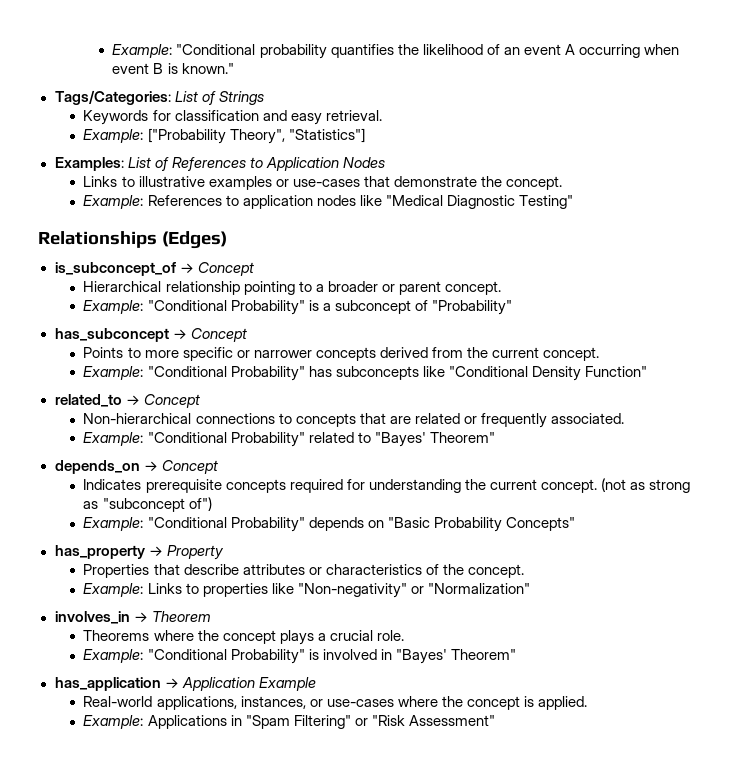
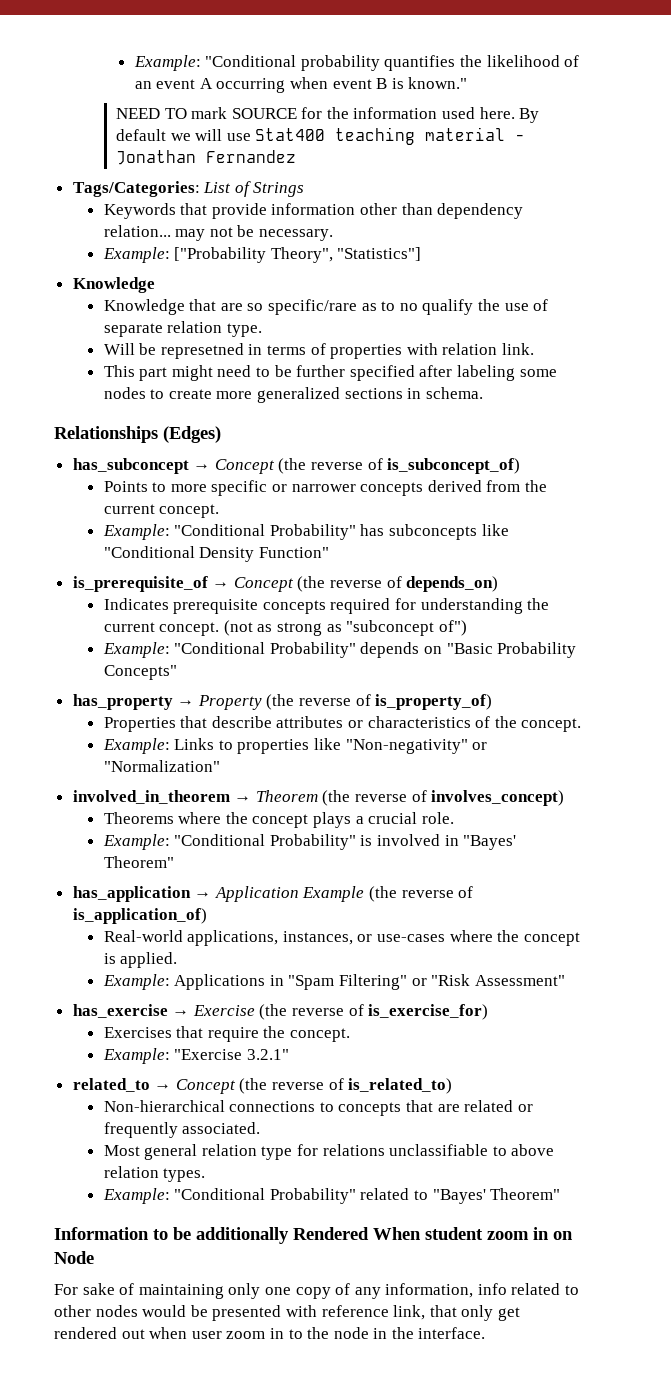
+ NEED TO mark SOURCE for the information used here. By default we will use Stat400 teaching material - Jonathan Fernandez
- Keywords for classification and easy retrieval.
+ Keywords that provide information other than dependency relation... may not be necessary.
  Example: ["Probability Theory", "Statistics"]
- Examples: List of References to Application Nodes
- Links to illustrative examples or use-cases that demonstrate the concept.
- Example: References to application nodes like "Medical Diagnostic Testing"
+ Knowledge
+ Knowledge that are so specific/rare as to no qualify the use of separate relation type.
+ Will be represetned in terms of properties with relation link.
+ This part might need to be further specified after labeling some nodes to create more generalized sections in schema.
  Relationships (Edges)
- is_subconcept_of → Concept
- Hierarchical relationship pointing to a broader or parent concept.
- Example: "Conditional Probability" is a subconcept of "Probability"
- has_subconcept → Concept
+ has_subconcept → Concept (the reverse of is_subconcept_of)
- related_to → Concept
- Non-hierarchical connections to concepts that are related or frequently associated.
- Example: "Conditional Probability" related to "Bayes' Theorem"
- depends_on → Concept
+ is_prerequisite_of → Concept (the reverse of depends_on)
- has_property → Property
+ has_property → Property (the reverse of is_property_of)
- involves_in → Theorem
+ involved_in_theorem → Theorem (the reverse of involves_concept)
- has_application → Application Example
+ has_application → Application Example (the reverse of is_application_of)
+ has_exercise → Exercise (the reverse of is_exercise_for)
+ Exercises that require the concept.
+ Example: "Exercise 3.2.1"
+ related_to → Concept (the reverse of is_related_to)
+ Non-hierarchical connections to concepts that are related or frequently associated.
+ Most general relation type for relations unclassifiable to above relation types.
+ Example: "Conditional Probability" related to "Bayes' Theorem"
+ Information to be additionally Rendered When student zoom in on Node
+ For sake of maintaining only one copy of any information, info related to other nodes would be presented with reference link, that only get rendered out when user zoom in to the node in the interface.

